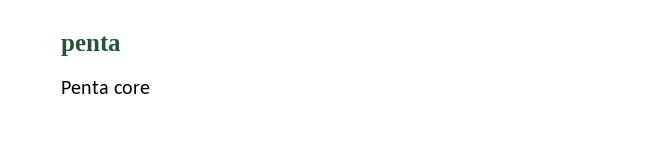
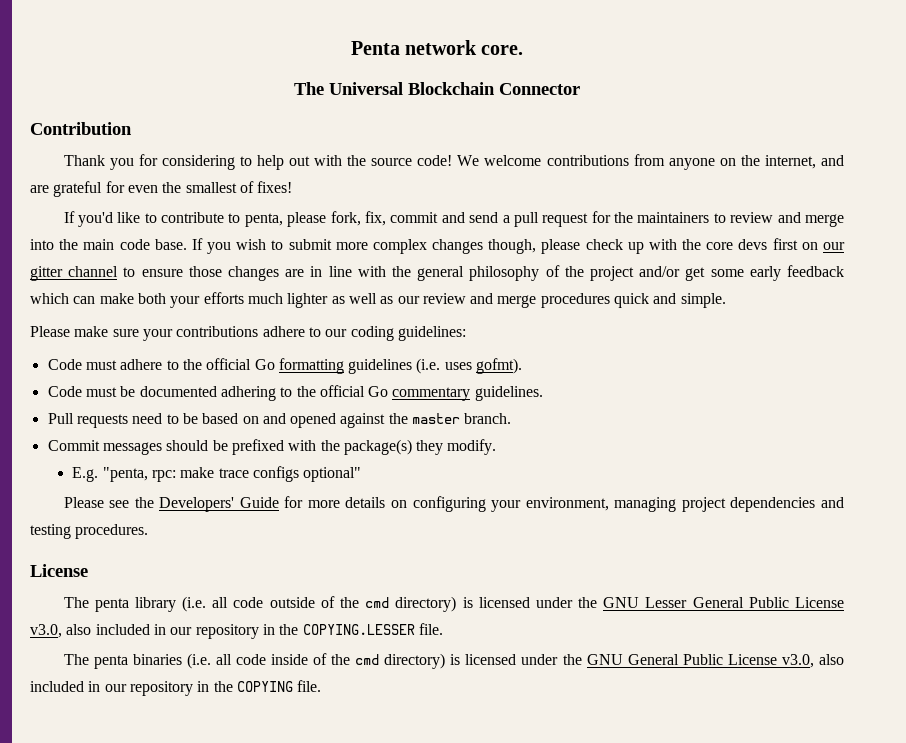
- penta
- Penta core
+ Penta network core.
+ The Universal Blockchain Connector
+ Contribution
+ Thank you for considering to help out with the source code! We welcome contributions from anyone on the internet, and are grateful for even the smallest of fixes!
+ If you'd like to contribute to penta, please fork, fix, commit and send a pull request for the maintainers to review and merge into the main code base. If you wish to submit more complex changes though, please check up with the core devs first on our gitter channel to ensure those changes are in line with the general philosophy of the project and/or get some early feedback which can make both your efforts much lighter as well as our review and merge procedures quick and simple.
+ Please make sure your contributions adhere to our coding guidelines:
+ Code must adhere to the official Go formatting guidelines (i.e. uses gofmt).
+ Code must be documented adhering to the official Go commentary guidelines.
+ Pull requests need to be based on and opened against the master branch.
+ Commit messages should be prefixed with the package(s) they modify.
+ E.g. "penta, rpc: make trace configs optional"
+ Please see the Developers' Guide for more details on configuring your environment, managing project dependencies and testing procedures.
+ License
+ The penta library (i.e. all code outside of the cmd directory) is licensed under the GNU Lesser General Public License v3.0, also included in our repository in the COPYING.LESSER file.
+ The penta binaries (i.e. all code inside of the cmd directory) is licensed under the GNU General Public License v3.0, also included in our repository in the COPYING file.

